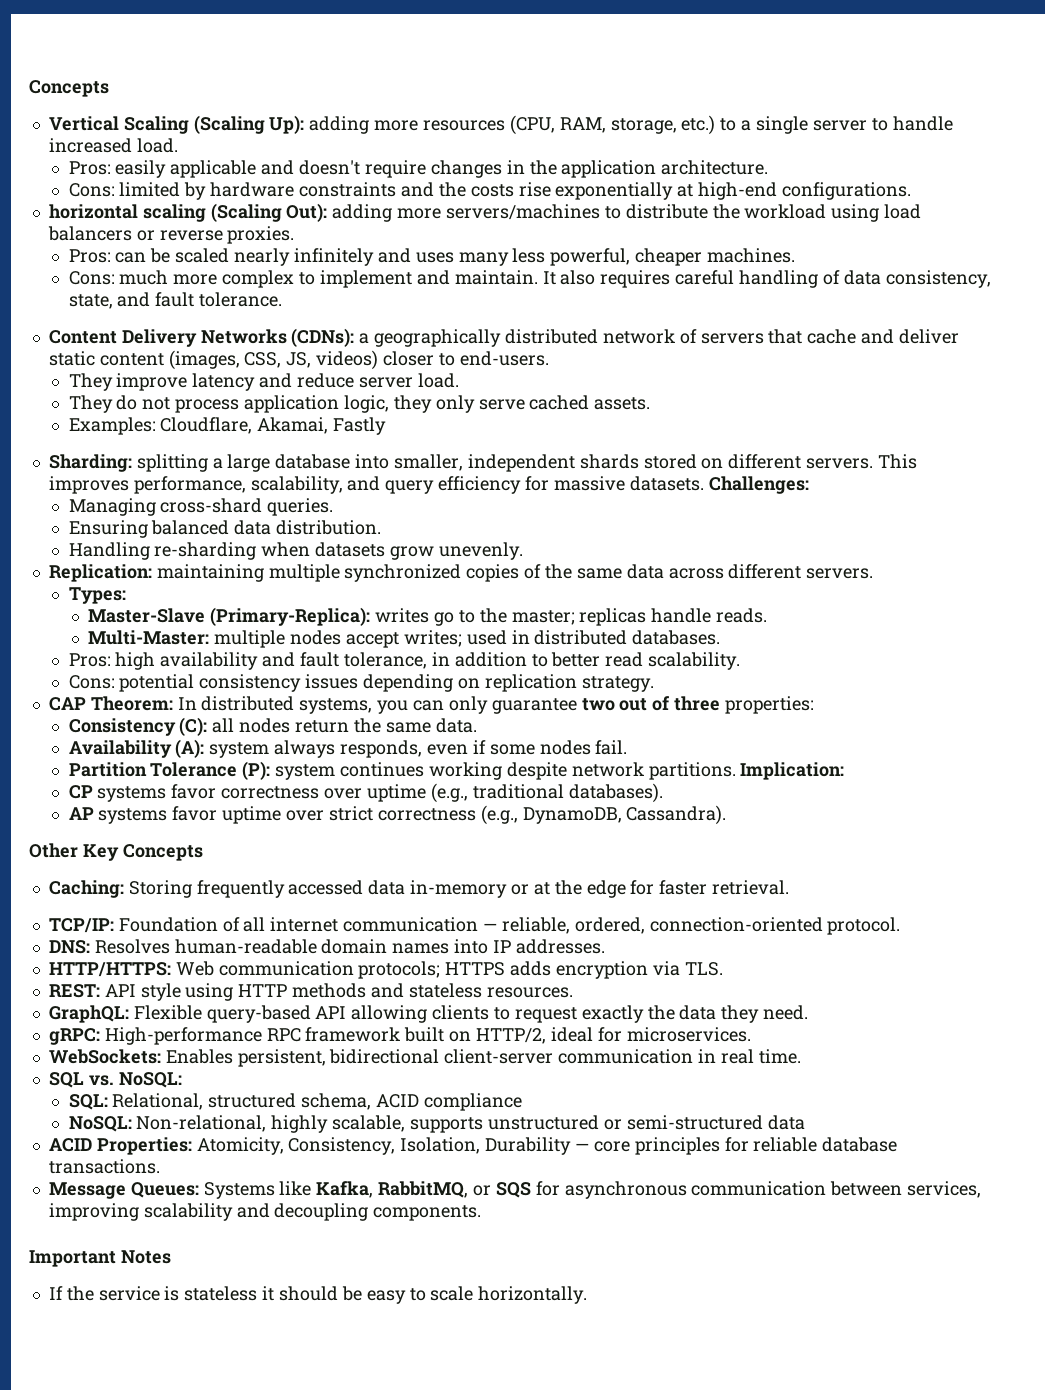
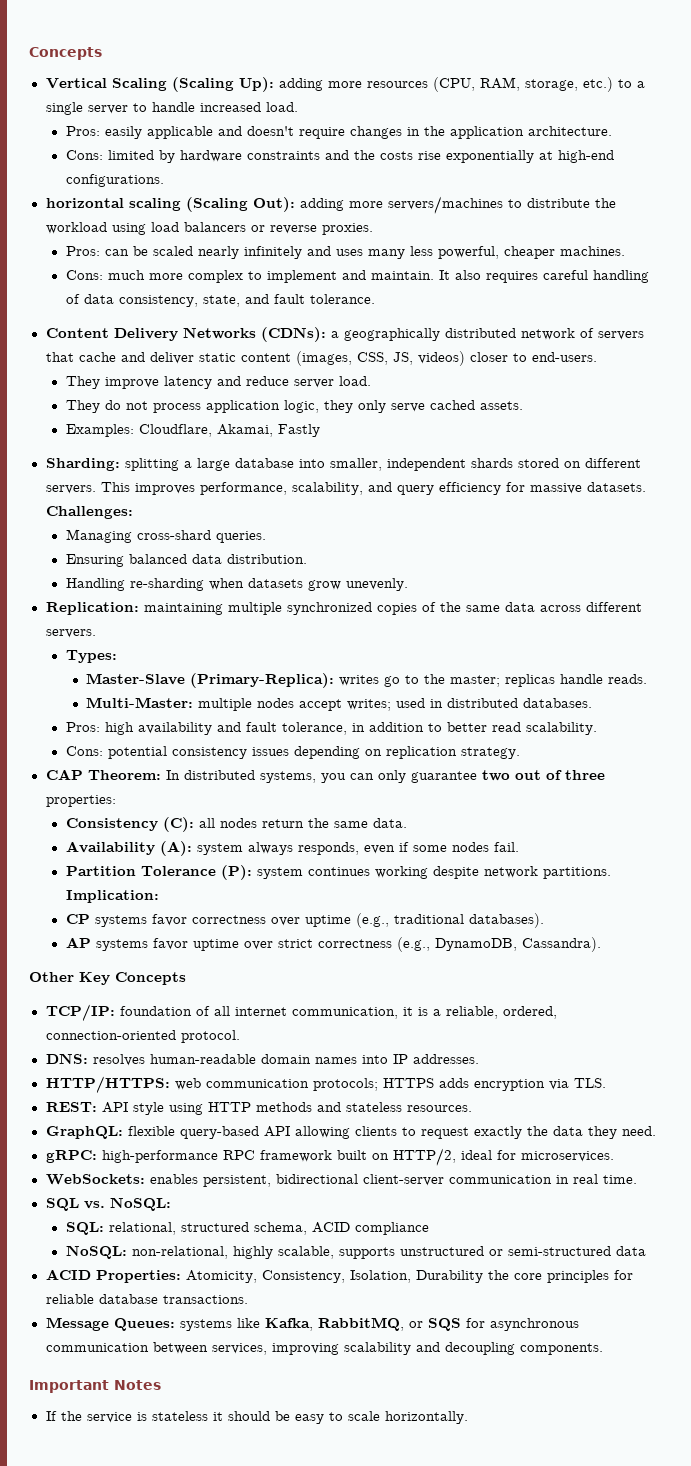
- Caching: Storing frequently accessed data in-memory or at the edge for faster retrieval.
- TCP/IP: Foundation of all internet communication — reliable, ordered, connection-oriented protocol.
+ TCP/IP: foundation of all internet communication, it is a reliable, ordered, connection-oriented protocol.
- DNS: Resolves human-readable domain names into IP addresses.
+ DNS: resolves human-readable domain names into IP addresses.
- HTTP/HTTPS: Web communication protocols; HTTPS adds encryption via TLS.
+ HTTP/HTTPS: web communication protocols; HTTPS adds encryption via TLS.
- GraphQL: Flexible query-based API allowing clients to request exactly the data they need.
+ GraphQL: flexible query-based API allowing clients to request exactly the data they need.
- gRPC: High-performance RPC framework built on HTTP/2, ideal for microservices.
+ gRPC: high-performance RPC framework built on HTTP/2, ideal for microservices.
- WebSockets: Enables persistent, bidirectional client-server communication in real time.
+ WebSockets: enables persistent, bidirectional client-server communication in real time.
- SQL: Relational, structured schema, ACID compliance
+ SQL: relational, structured schema, ACID compliance
- NoSQL: Non-relational, highly scalable, supports unstructured or semi-structured data
+ NoSQL: non-relational, highly scalable, supports unstructured or semi-structured data
- ACID Properties: Atomicity, Consistency, Isolation, Durability — core principles for reliable database transactions.
+ ACID Properties: Atomicity, Consistency, Isolation, Durability the core principles for reliable database transactions.
- Message Queues: Systems like Kafka, RabbitMQ, or SQS for asynchronous communication between services, improving scalability and decoupling components.
+ Message Queues: systems like Kafka, RabbitMQ, or SQS for asynchronous communication between services, improving scalability and decoupling components.

